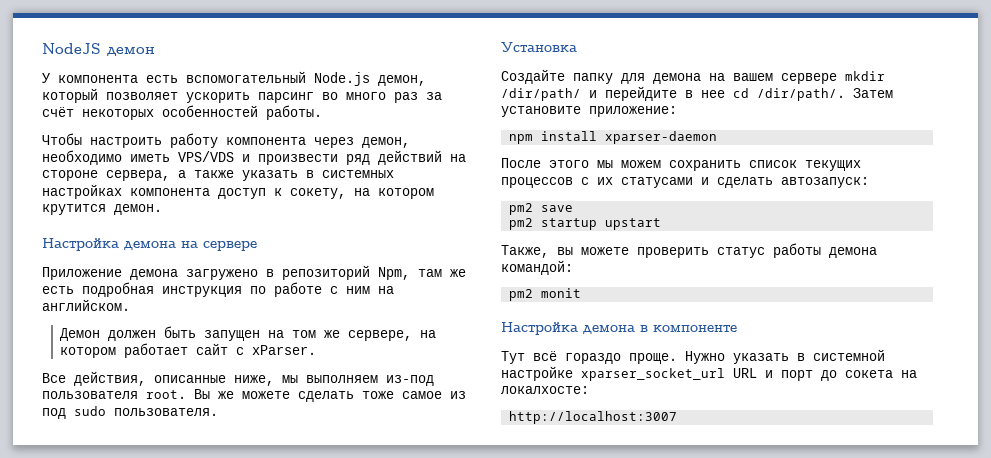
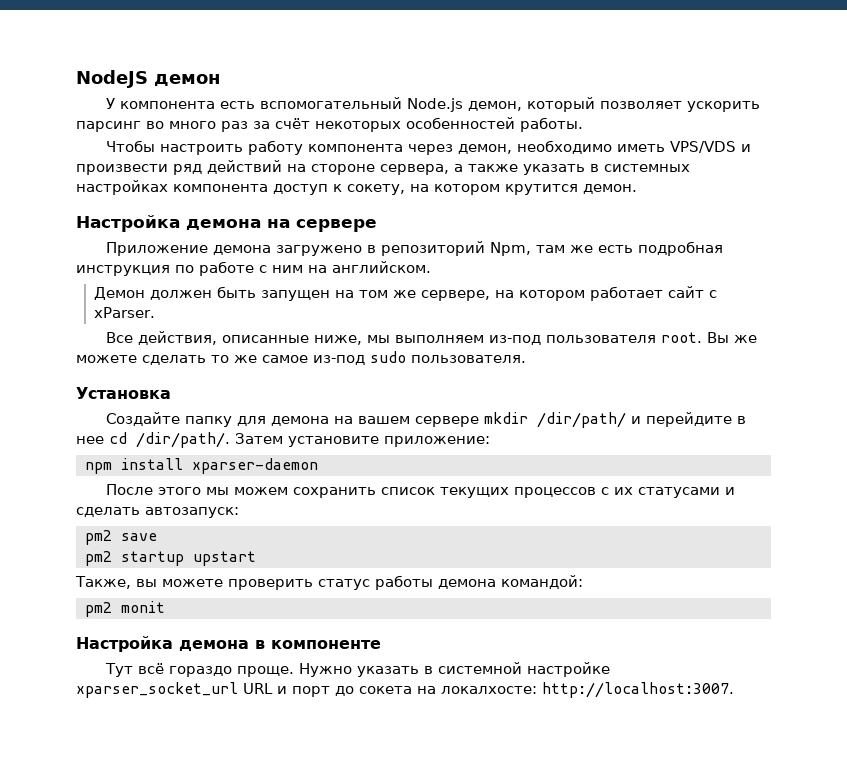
- Вы же можете сделать тоже самое из под sudo пользователя.
+ Вы же можете сделать то же самое из-под sudo пользователя.
- Нужно указать в системной настройке xparser_socket_url URL и порт до сокета на локалхосте:
- http://localhost:3007
+ Нужно указать в системной настройке xparser_socket_url URL и порт до сокета на локалхосте: http://localhost:3007.

